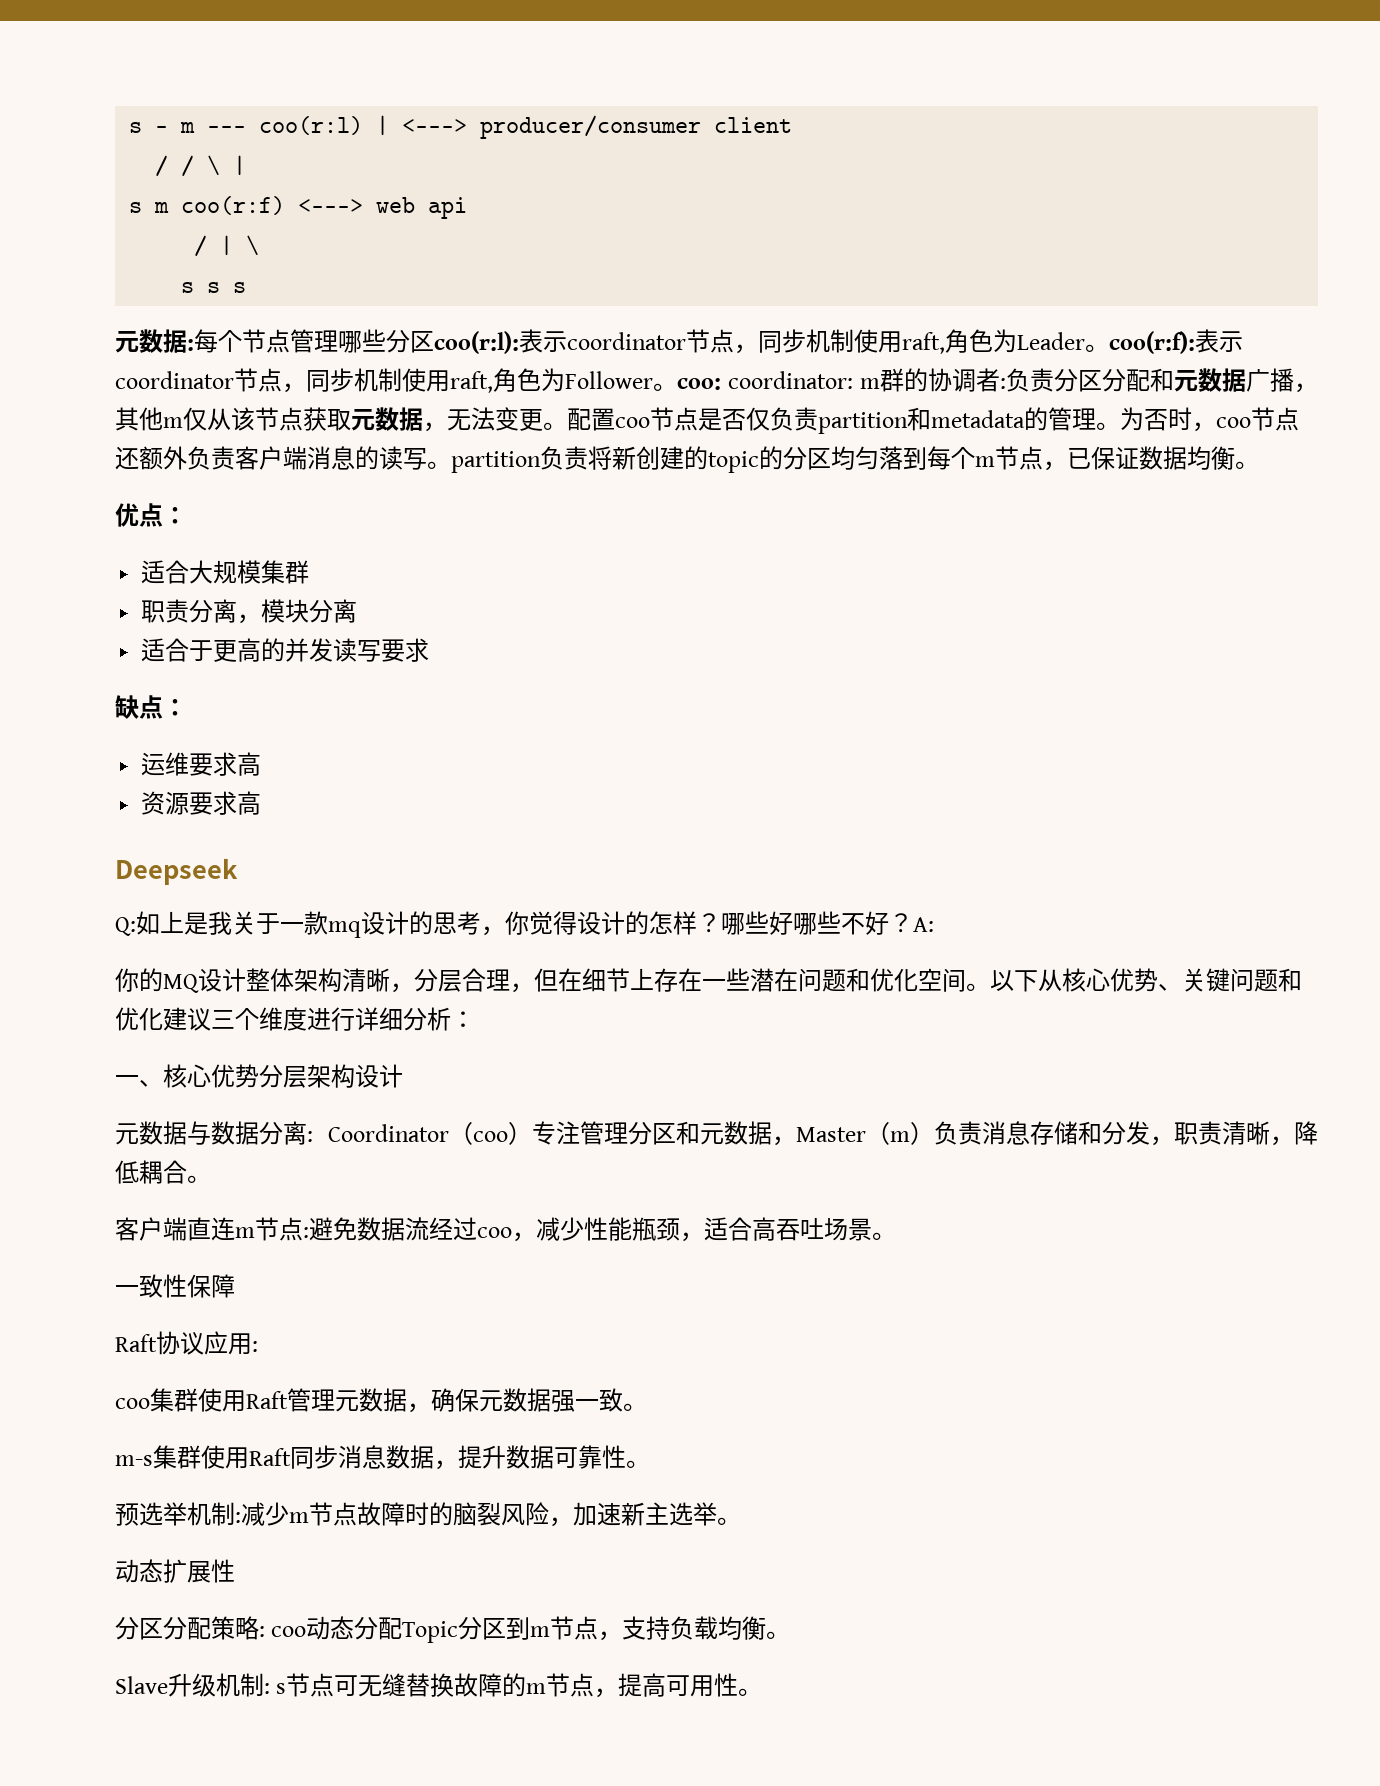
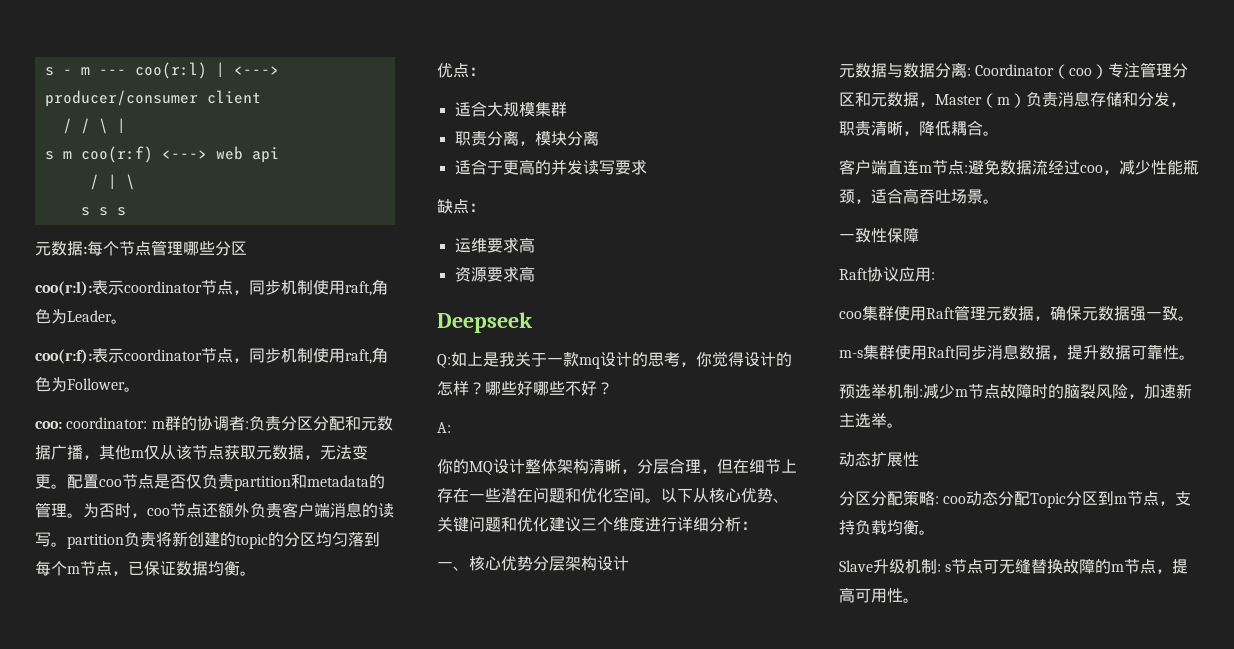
- 元数据:每个节点管理哪些分区coo(r:l):表示coordinator节点，同步机制使用raft,角色为Leader。coo(r:f):表示coordinator节点，同步机制使用raft,角色为Follower。coo: coordinator: m群的协调者:负责分区分配和元数据广播，其他m仅从该节点获取元数据，无法变更。
+ 元数据:每个节点管理哪些分区
+ coo(r:l):表示coordinator节点，同步机制使用raft,角色为Leader。
+ coo(r:f):表示coordinator节点，同步机制使用raft,角色为Follower。
+ coo: coordinator: m群的协调者:负责分区分配和元数据广播，其他m仅从该节点获取元数据，无法变更。
- 哪些好哪些不好？A:
+ 哪些好哪些不好？
+ A:

